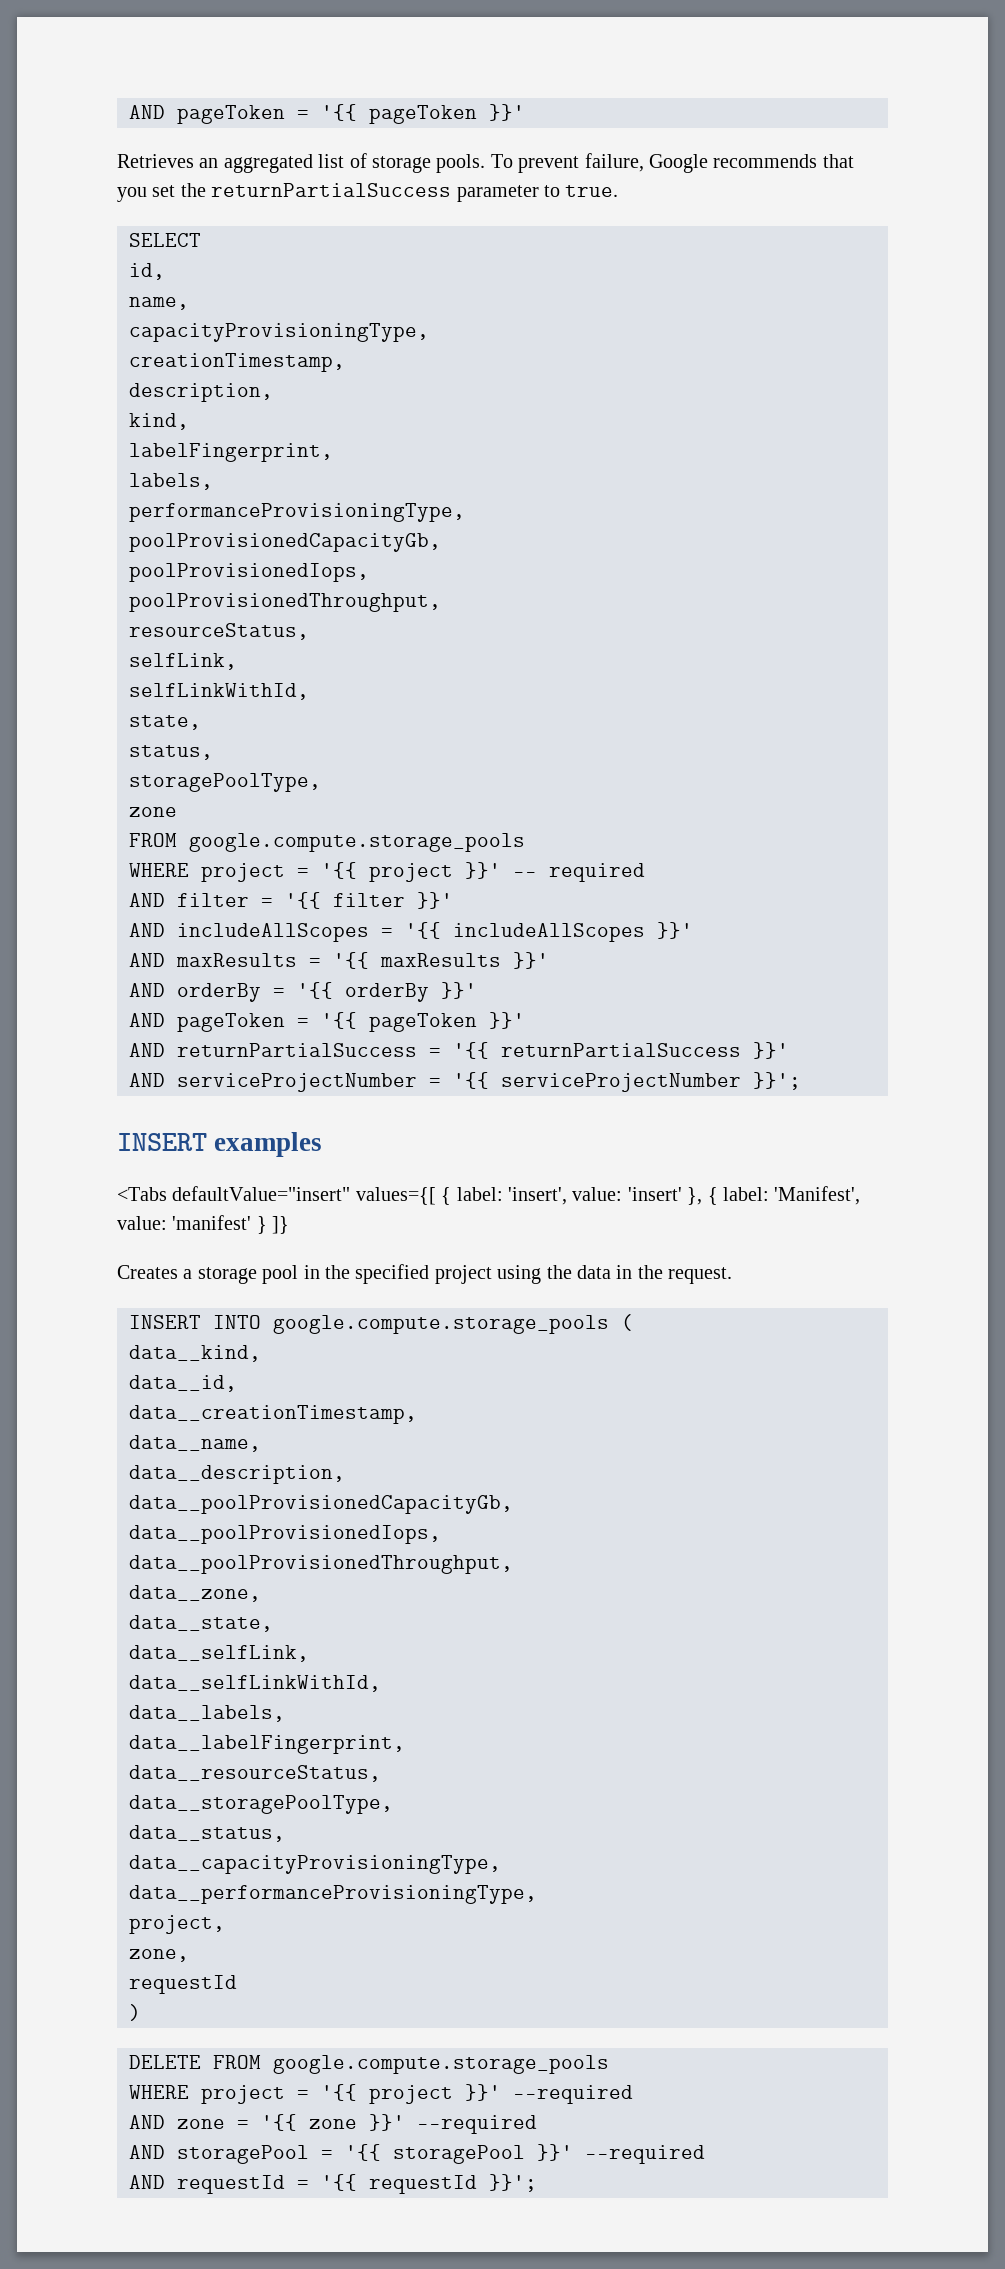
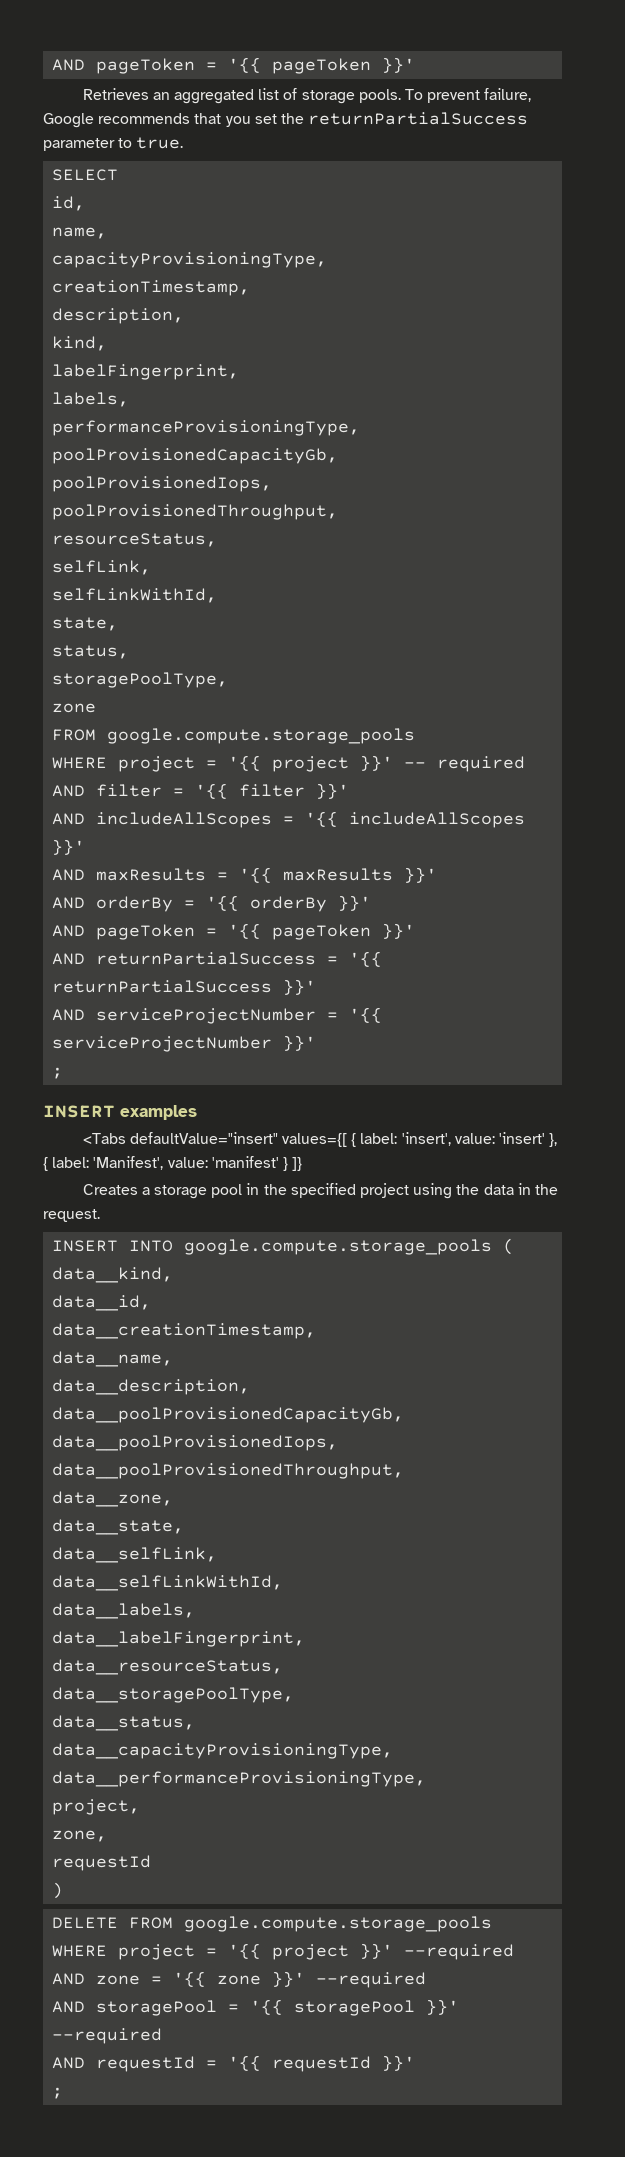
- AND serviceProjectNumber = '{{ serviceProjectNumber }}';
+ AND serviceProjectNumber = '{{ serviceProjectNumber }}'
+ ;
- AND requestId = '{{ requestId }}';
+ AND requestId = '{{ requestId }}'
+ ;

